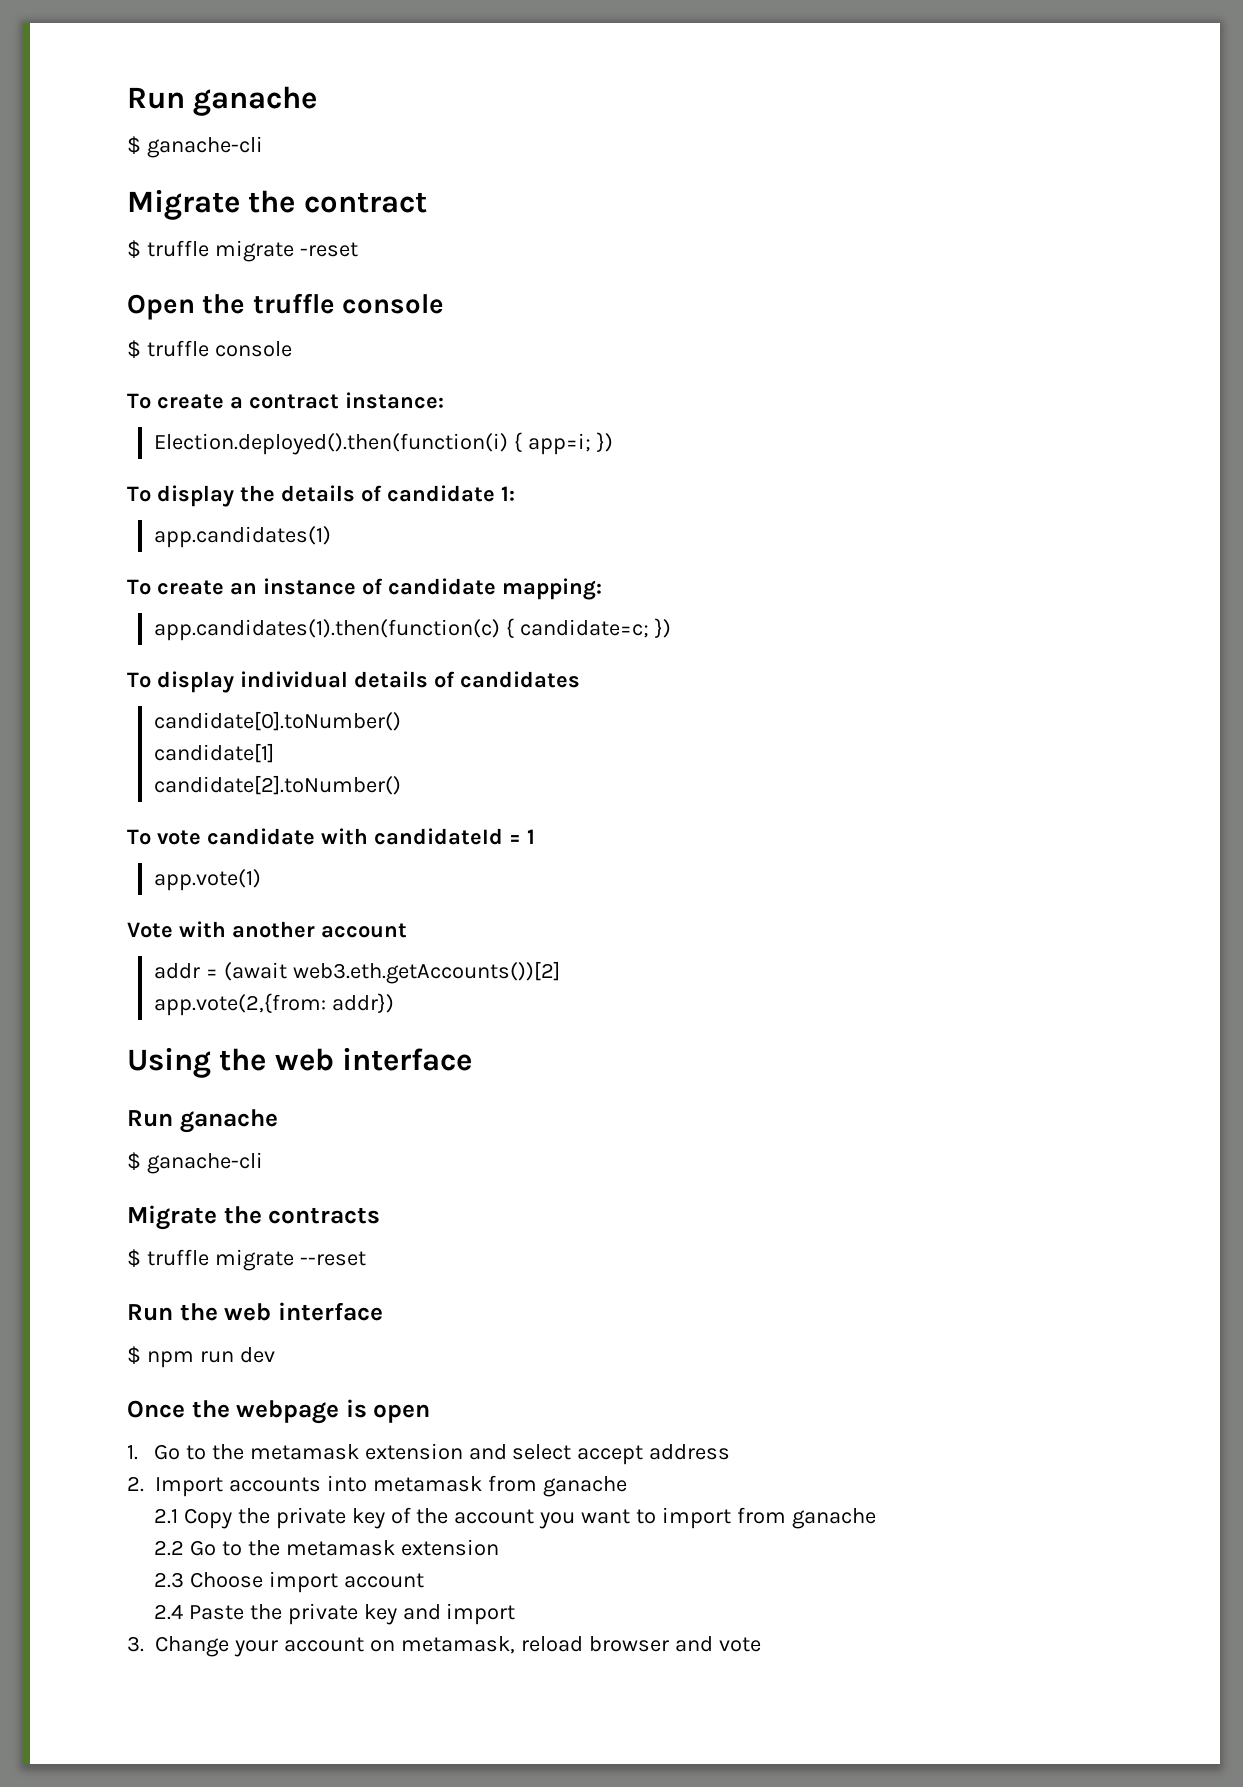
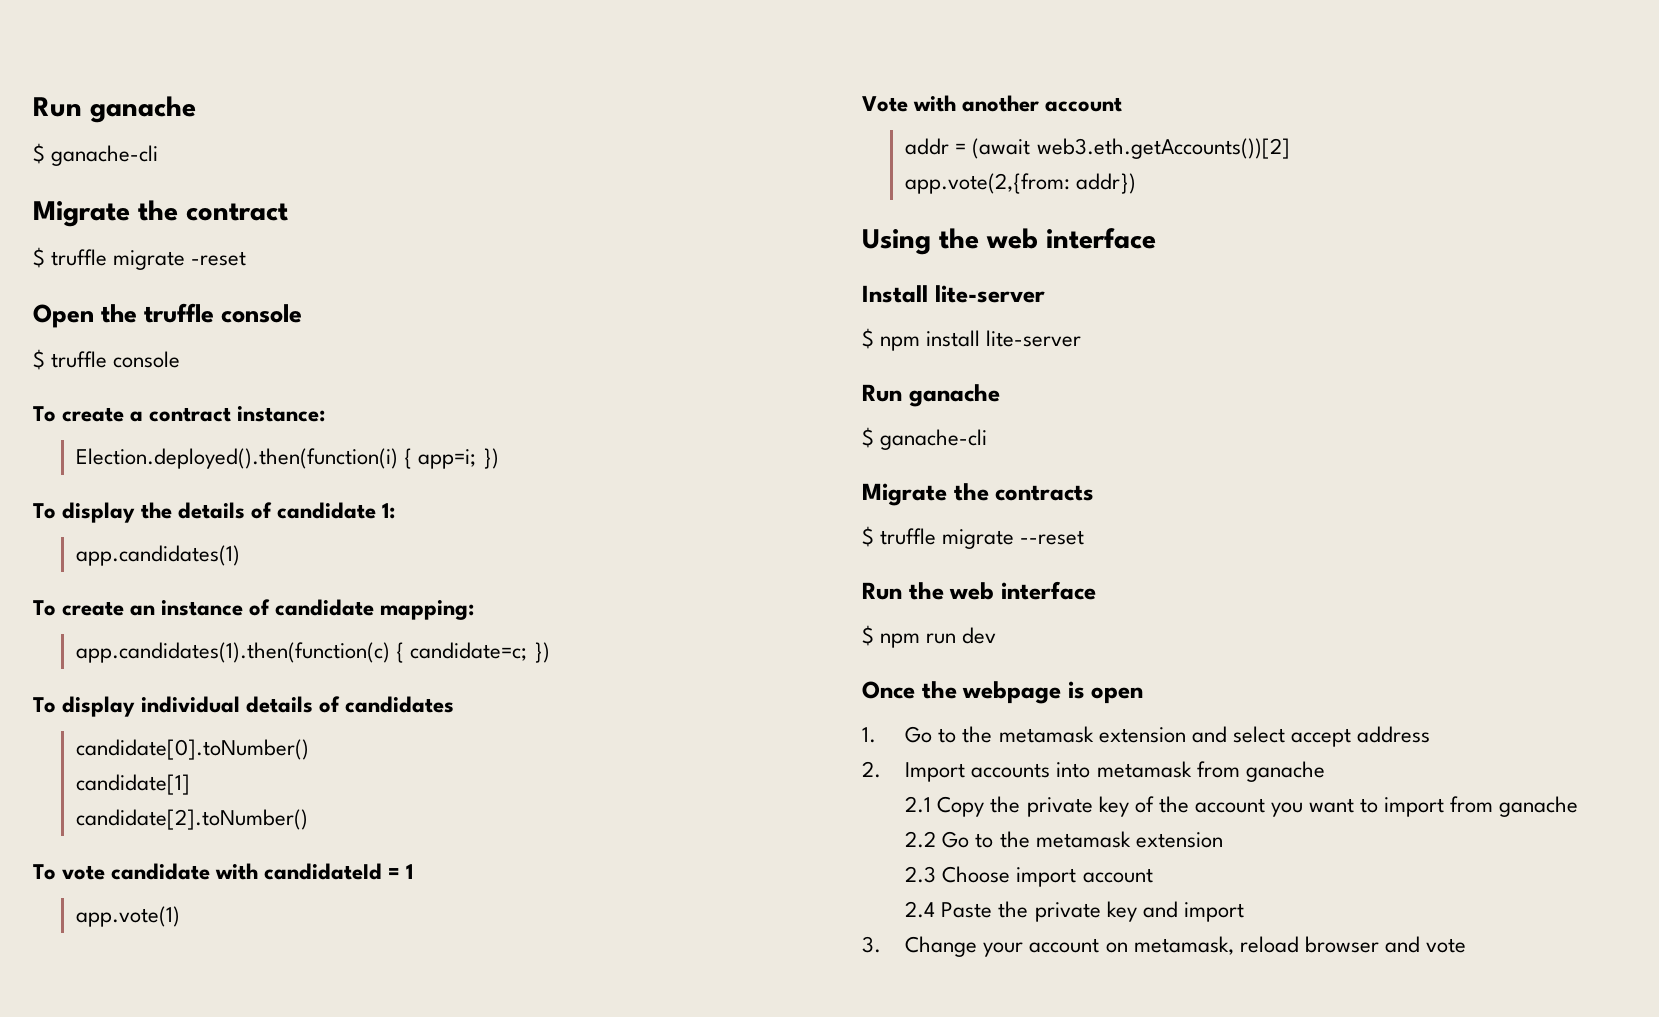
+ Install lite-server
+ $ npm install lite-server

